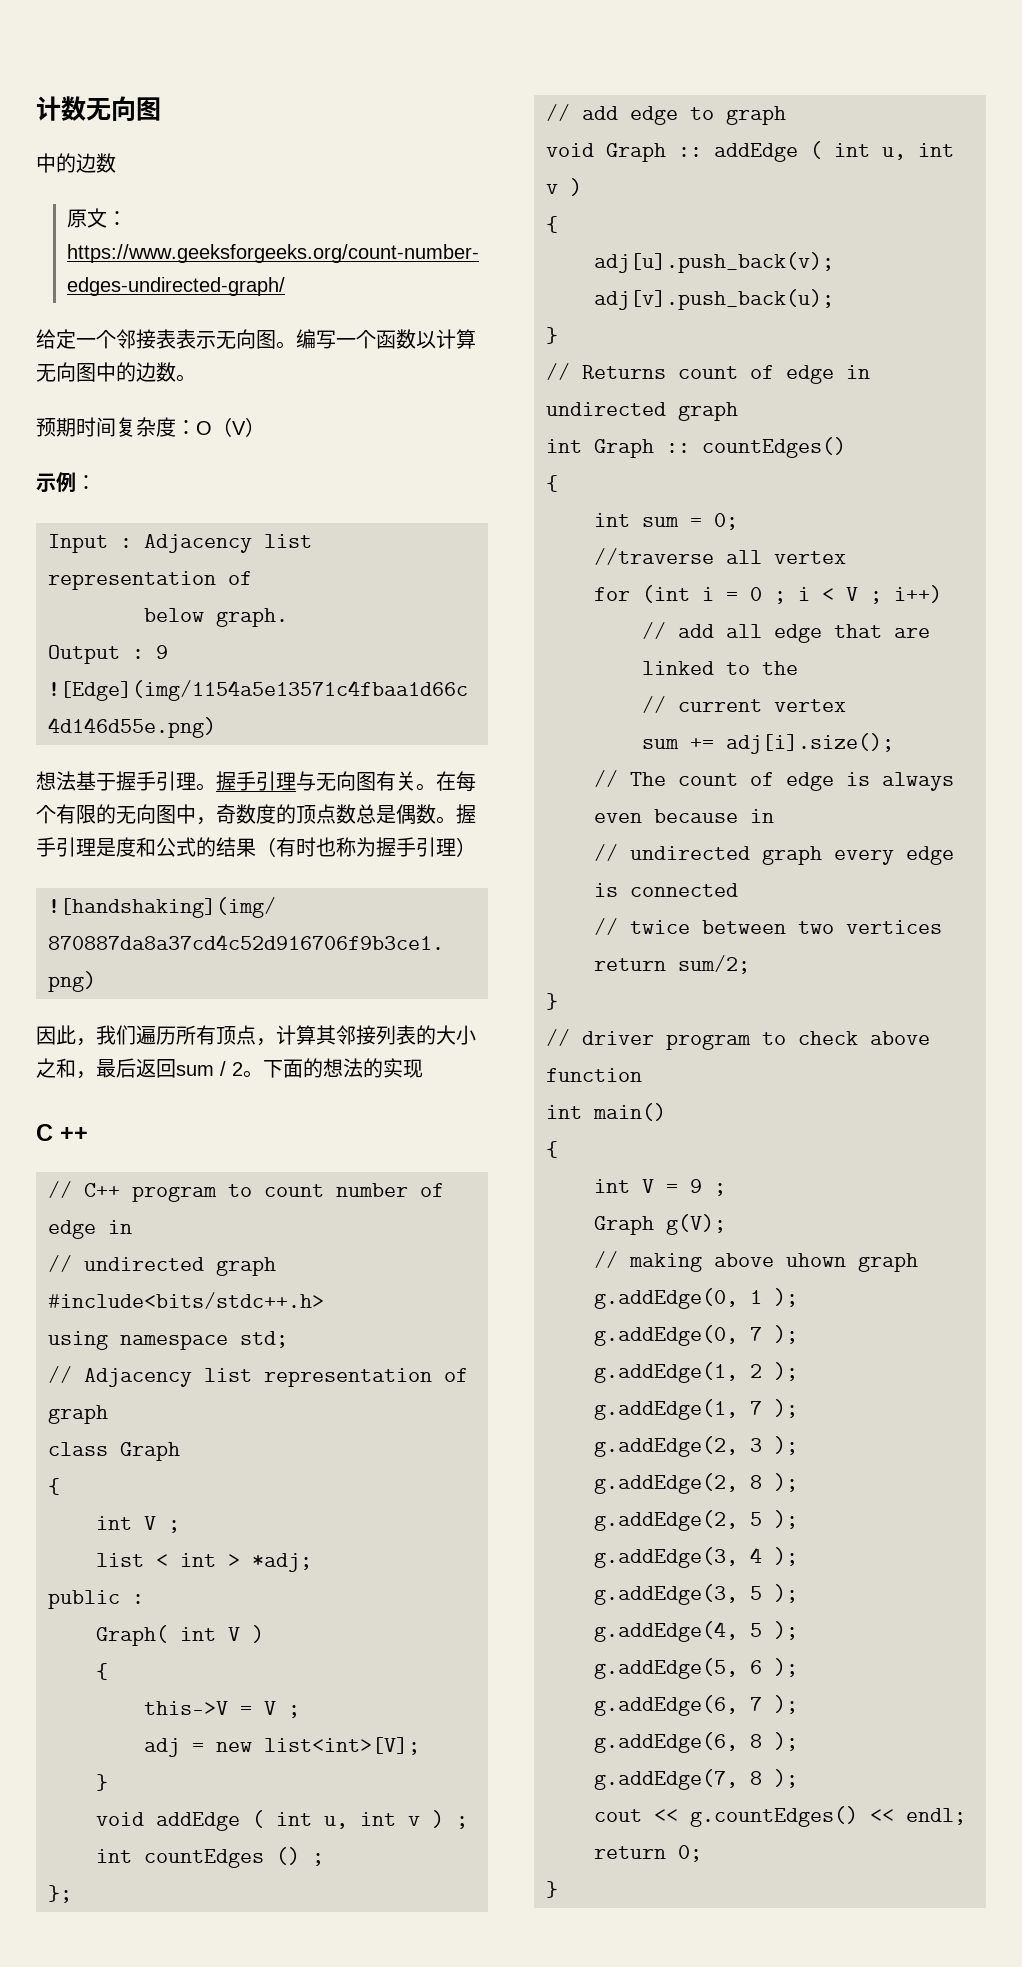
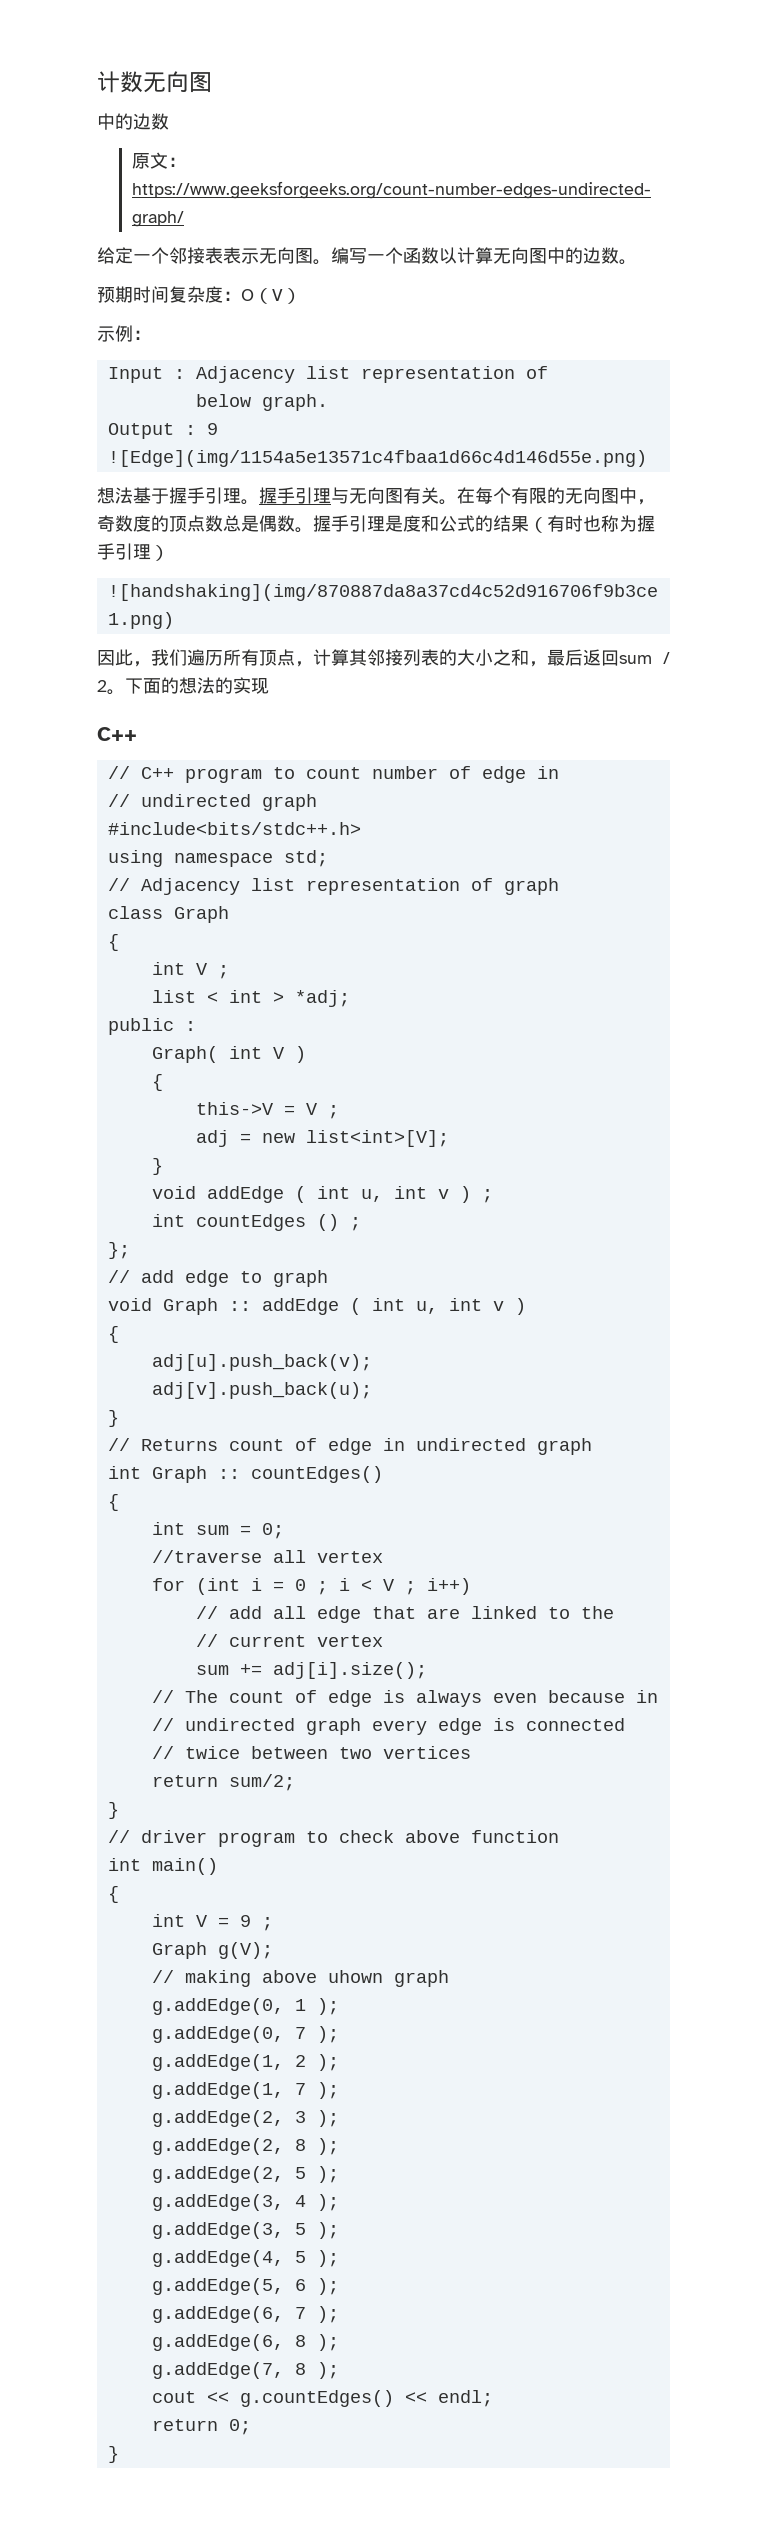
  下面的想法的实现
- C ++
+ C++

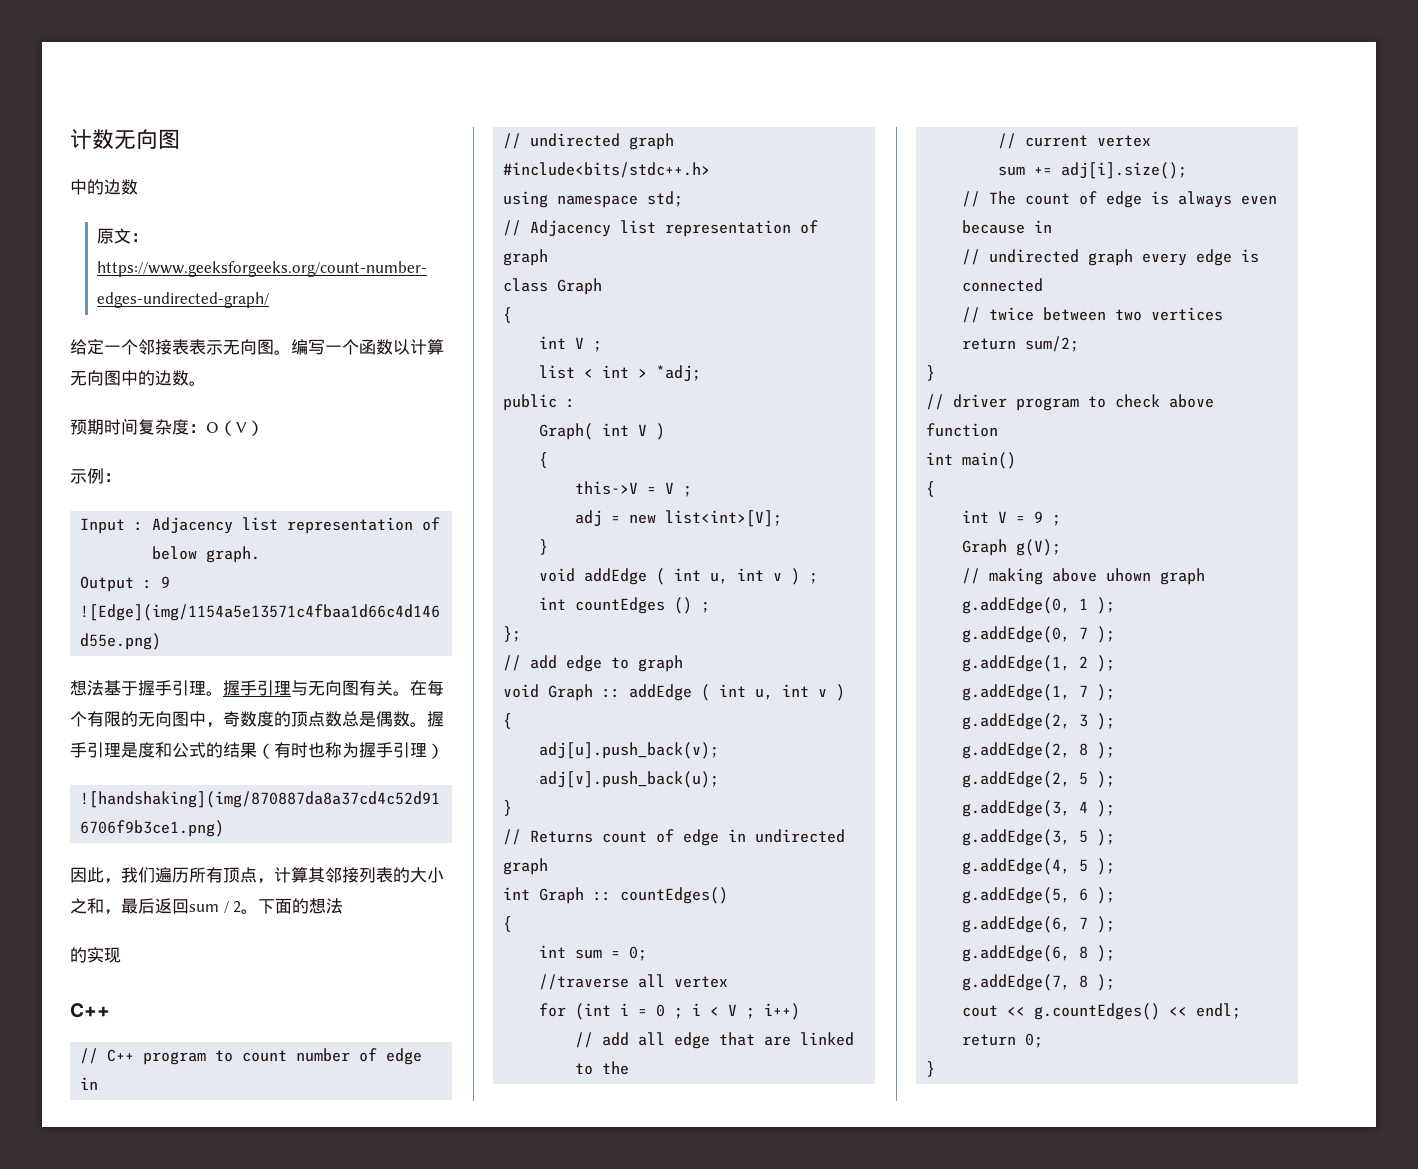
- 下面的想法的实现
+ 下面的想法
+ 的实现

